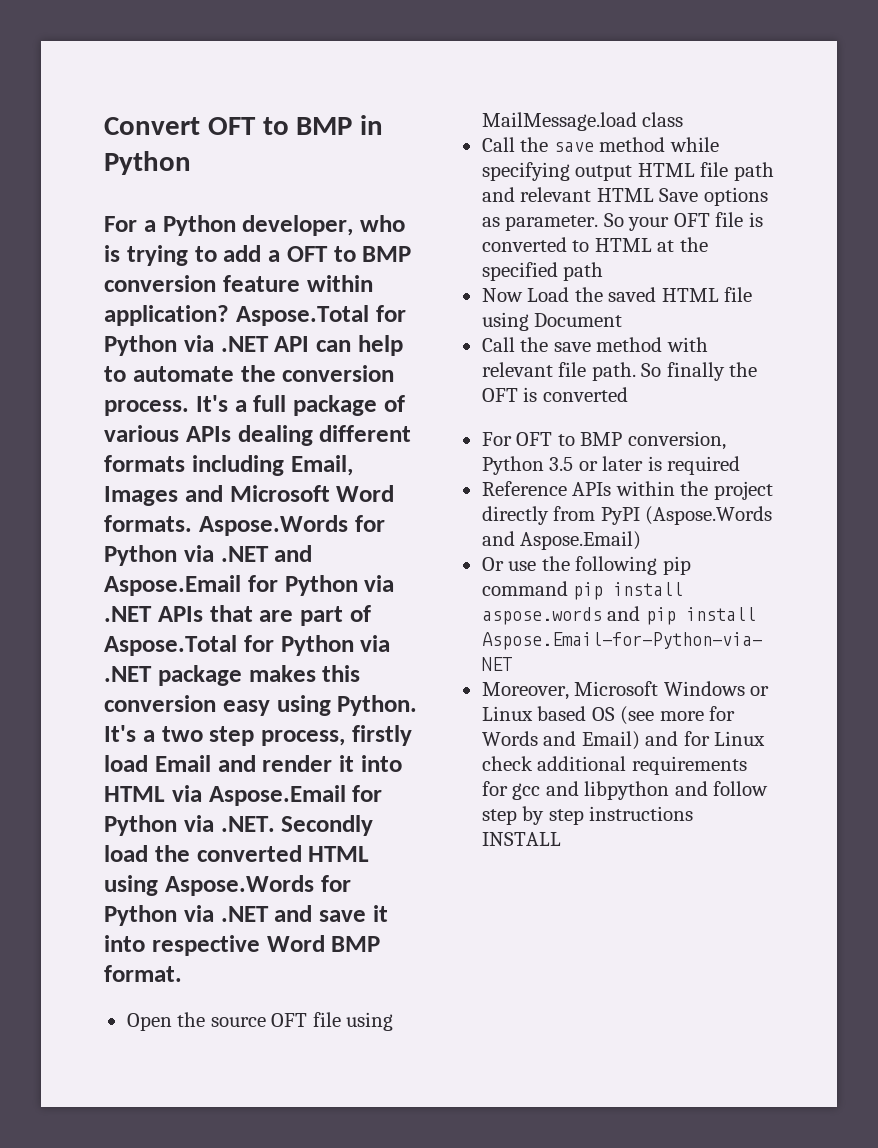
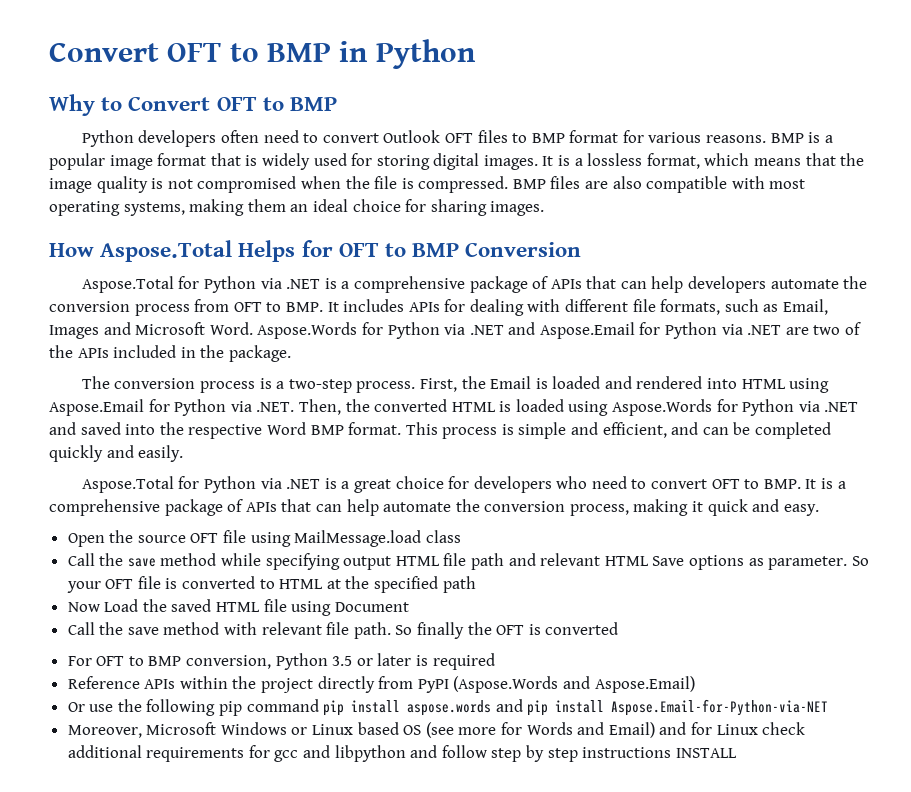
- For a Python developer, who is trying to add a OFT to BMP conversion feature within application? Aspose.Total for Python via .NET API can help to automate the conversion process. It's a full package of various APIs dealing different formats including Email, Images and Microsoft Word formats.
+ Why to Convert OFT to BMP
+ Python developers often need to convert Outlook OFT files to BMP format for various reasons. BMP is a popular image format that is widely used for storing digital images. It is a lossless format, which means that the image quality is not compromised when the file is compressed. BMP files are also compatible with most operating systems, making them an ideal choice for sharing images.
+ How Aspose.Total Helps for OFT to BMP Conversion
+ Aspose.Total for Python via .NET is a comprehensive package of APIs that can help developers automate the conversion process from OFT to BMP. It includes APIs for dealing with different file formats, such as Email, Images and Microsoft Word.
- Aspose.Words for Python via .NET and Aspose.Email for Python via .NET APIs that are part of Aspose.Total for Python via .NET package makes this conversion easy using Python. It's a two step process, firstly load Email and render it into HTML via Aspose.Email for Python via .NET. Secondly load the converted HTML using Aspose.Words for Python via .NET and save it into respective Word BMP format.
+ Aspose.Words for Python via .NET and Aspose.Email for Python via .NET are two of the APIs included in the package.
+ The conversion process is a two-step process. First, the Email is loaded and rendered into HTML using Aspose.Email for Python via .NET. Then, the converted HTML is loaded using Aspose.Words for Python via .NET and saved into the respective Word BMP format. This process is simple and efficient, and can be completed quickly and easily.
+ Aspose.Total for Python via .NET is a great choice for developers who need to convert OFT to BMP. It is a comprehensive package of APIs that can help automate the conversion process, making it quick and easy.

